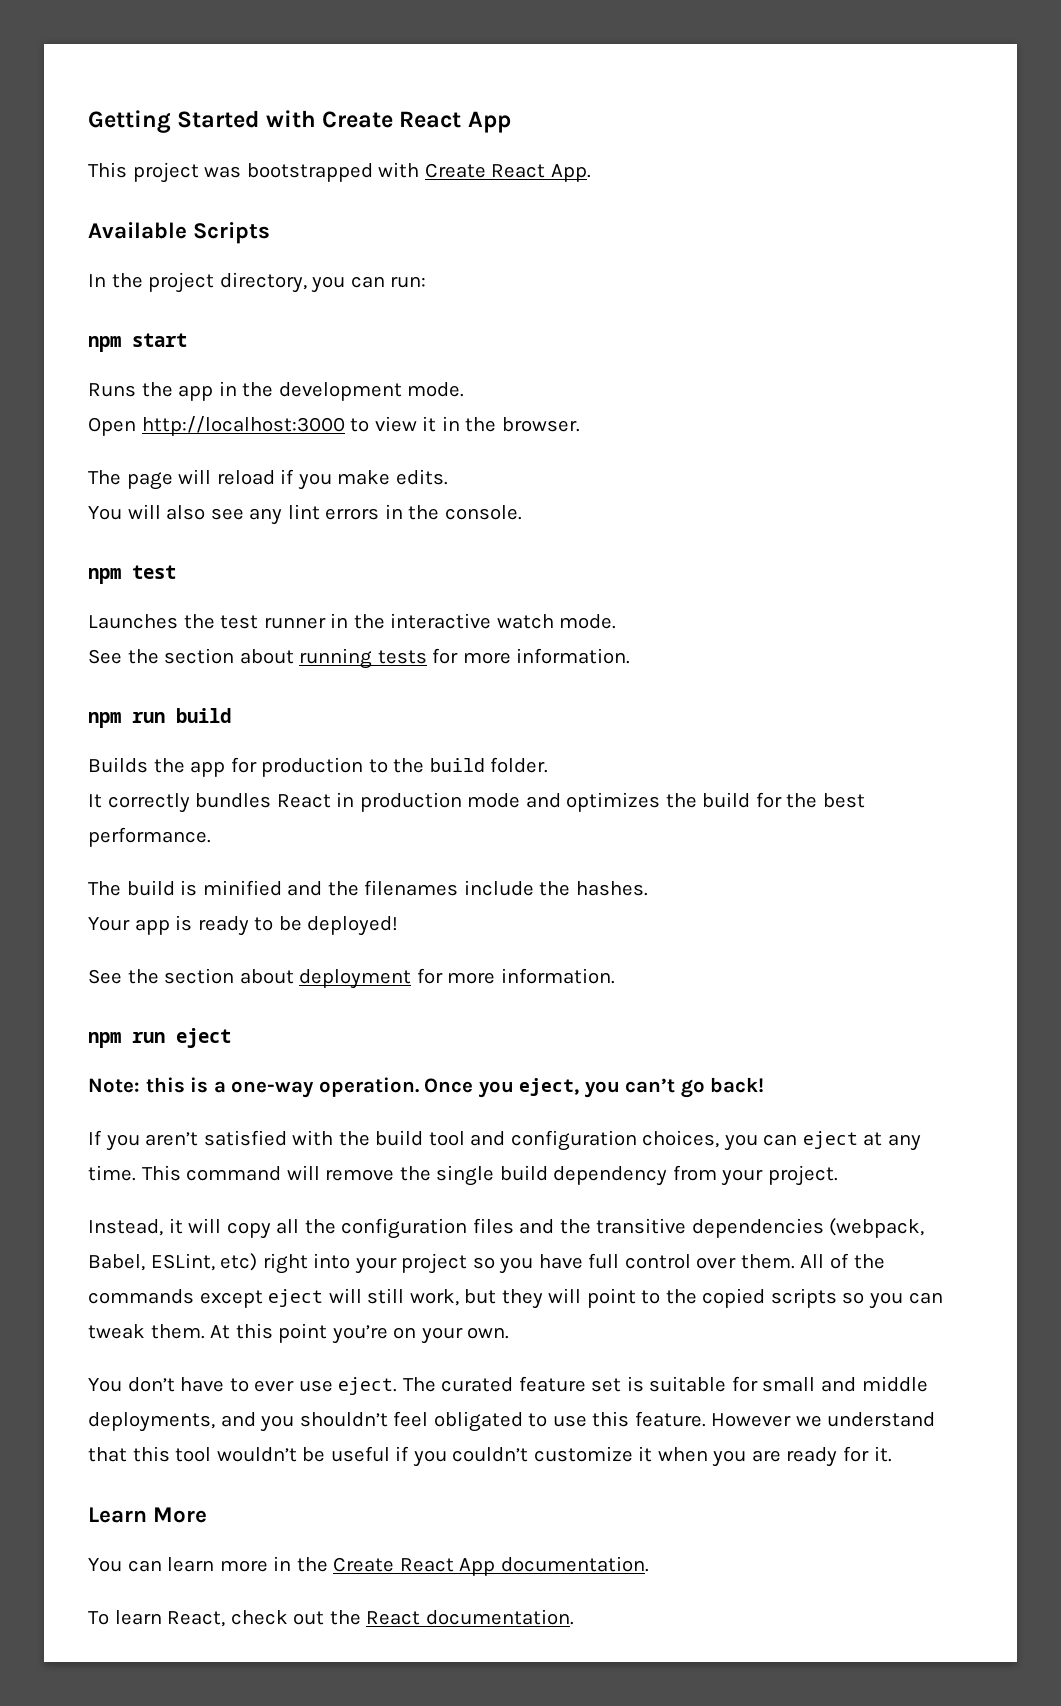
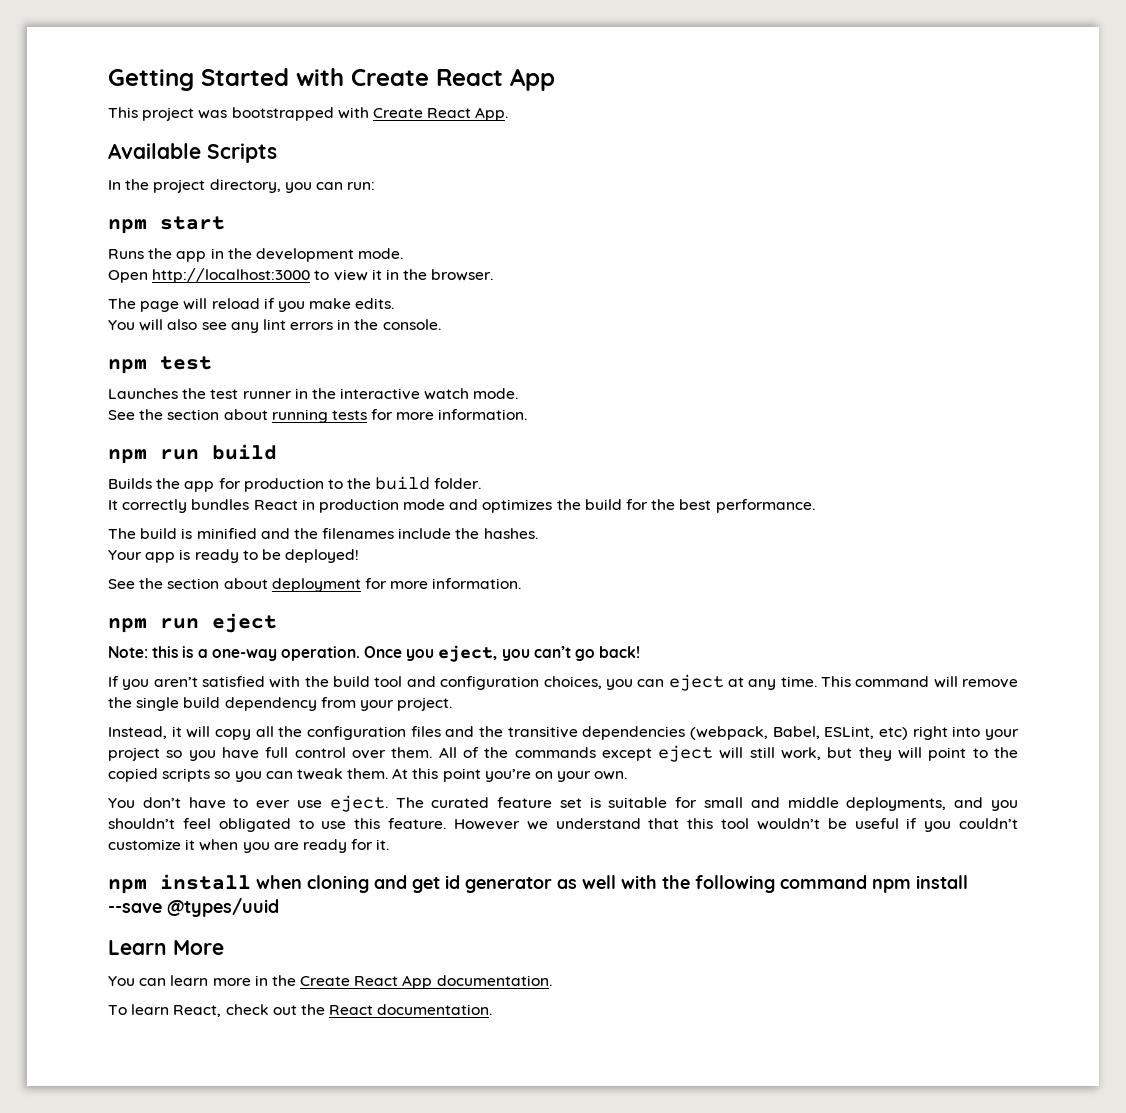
+ npm install when cloning and get id generator as well with the following command npm install --save @types/uuid

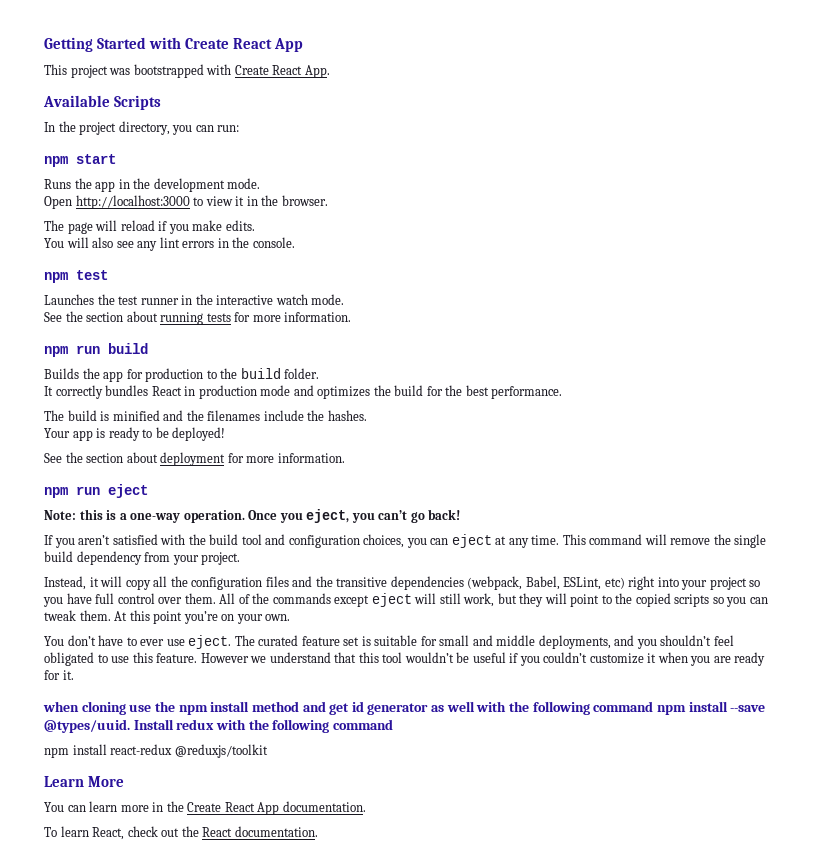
- npm install when cloning and get id generator as well with the following command npm install --save @types/uuid
+ when cloning use the npm install method and get id generator as well with the following command npm install --save @types/uuid. Install redux with the following command
+ npm install react-redux @reduxjs/toolkit

